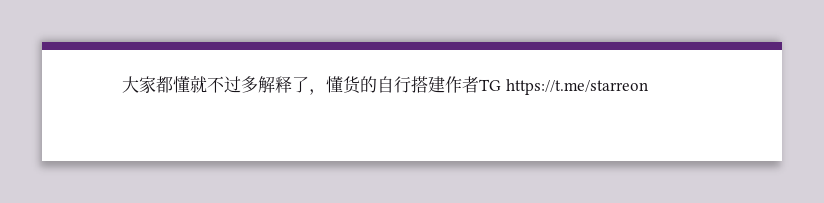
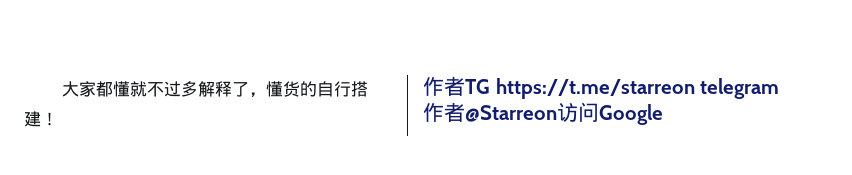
- 大家都懂就不过多解释了，懂货的自行搭建作者TG https://t.me/starreon
+ 大家都懂就不过多解释了，懂货的自行搭建！
+ 作者TG https://t.me/starreon telegram作者@Starreon访问Google

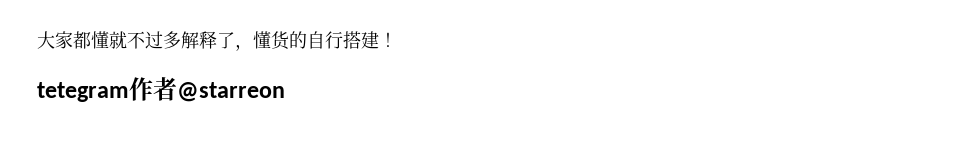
- 作者TG https://t.me/starreon telegram作者@Starreon访问Google
+ tetegram作者@starreon

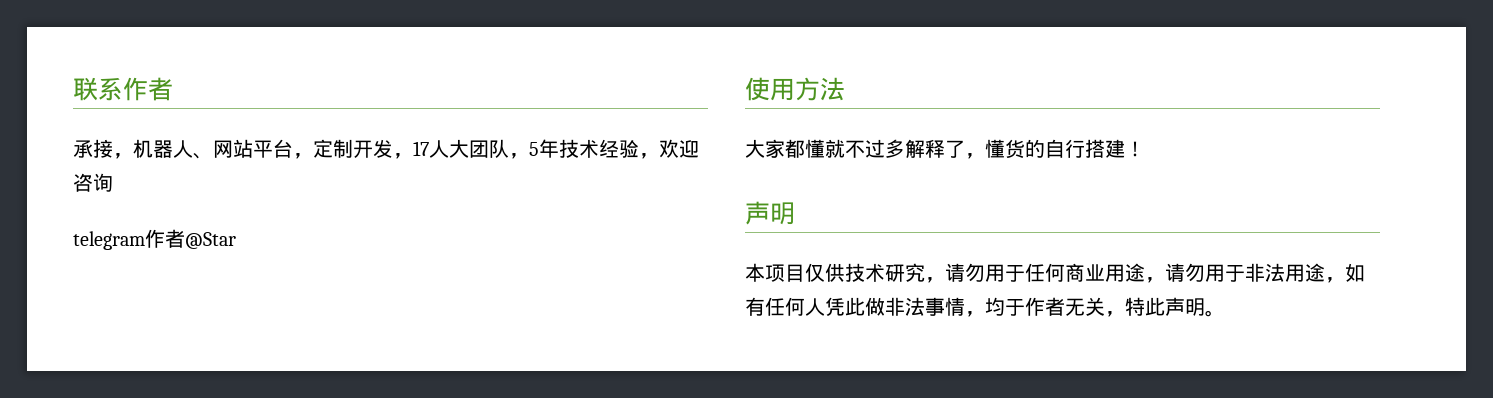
+ 联系作者
+ 承接，机器人、网站平台，定制开发，17人大团队，5年技术经验，欢迎咨询
+ telegram作者@Star
+ 使用方法
  大家都懂就不过多解释了，懂货的自行搭建！
- tetegram作者@starreon
+ 声明
+ 本项目仅供技术研究，请勿用于任何商业用途，请勿用于非法用途，如有任何人凭此做非法事情，均于作者无关，特此声明。

